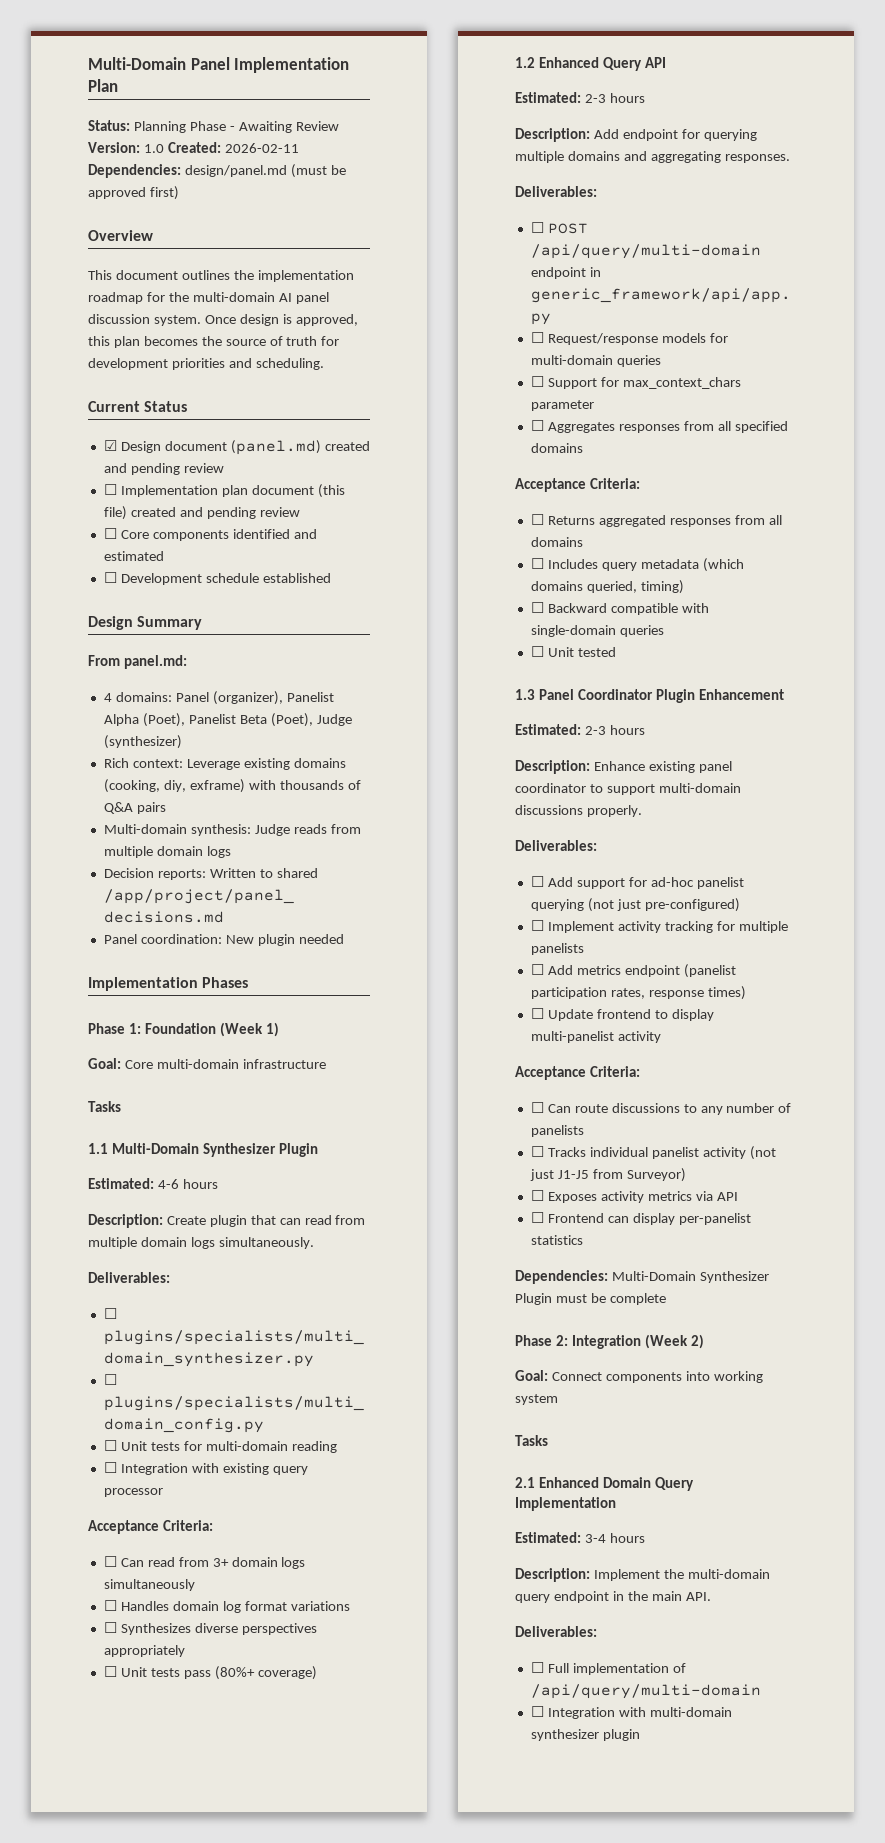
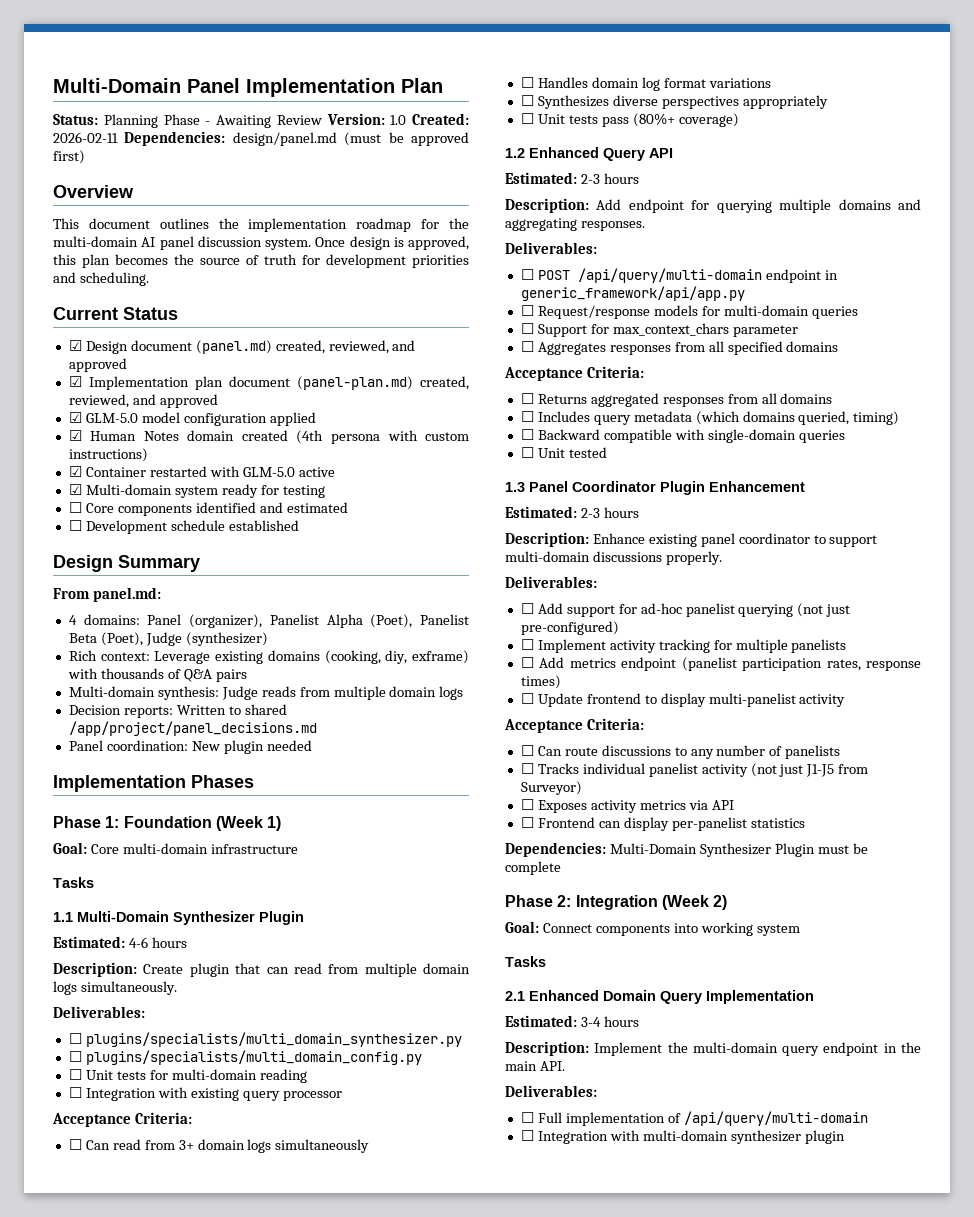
- ☑ Design document (panel.md) created and pending review
- ☐ Implementation plan document (this file) created and pending review
+ ☑ Design document (panel.md) created, reviewed, and approved
+ ☑ Implementation plan document (panel-plan.md) created, reviewed, and approved
+ ☑ GLM-5.0 model configuration applied
+ ☑ Human Notes domain created (4th persona with custom instructions)
+ ☑ Container restarted with GLM-5.0 active
+ ☑ Multi-domain system ready for testing

